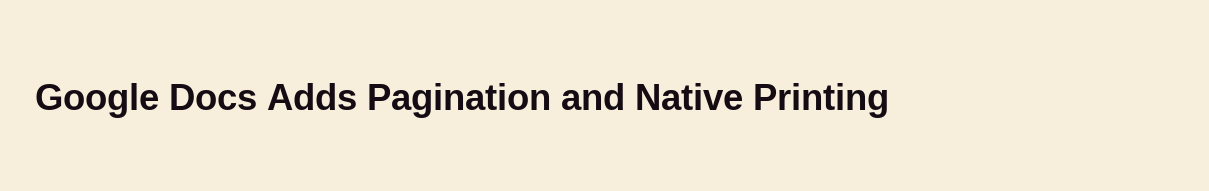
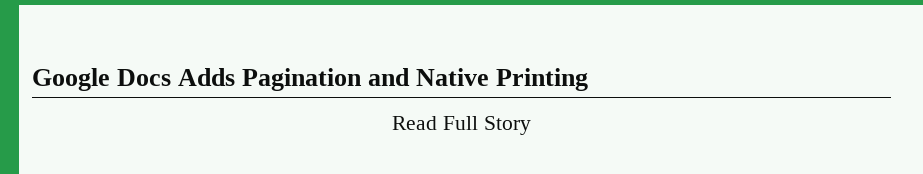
+ Read Full Story

